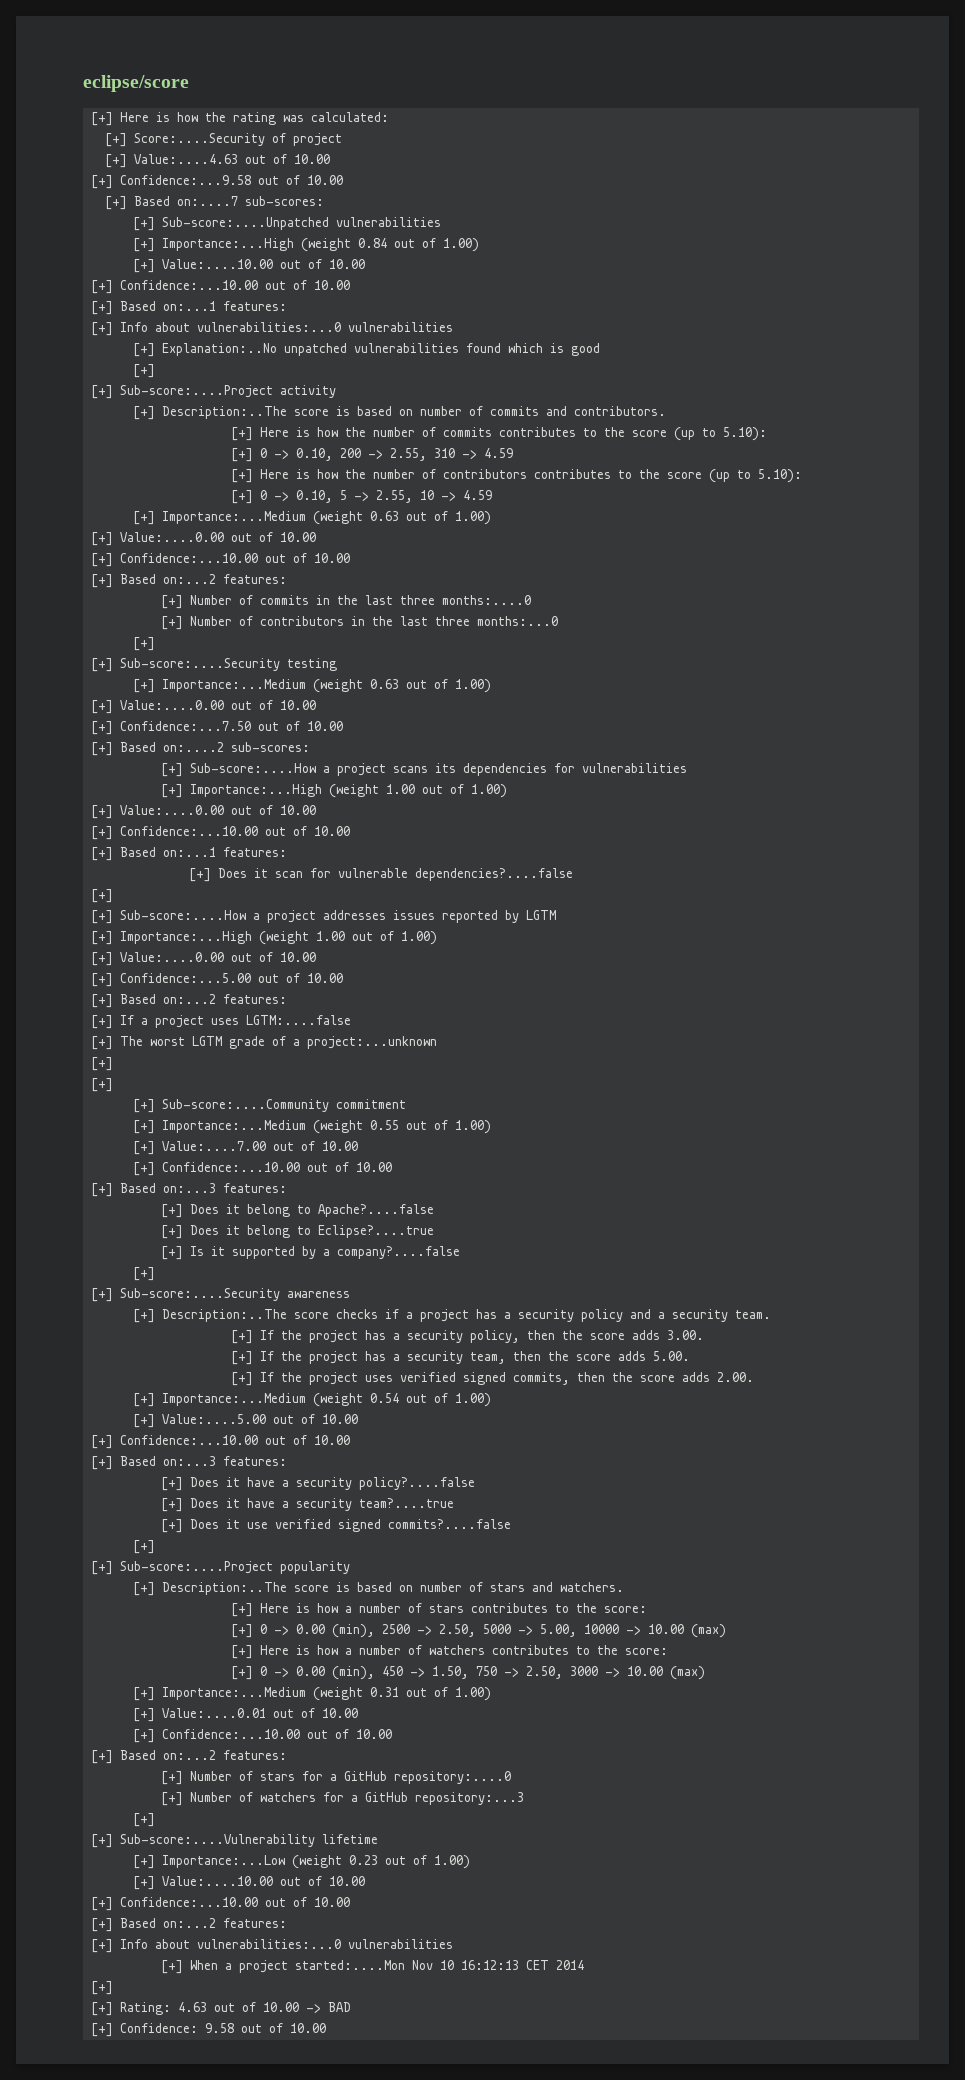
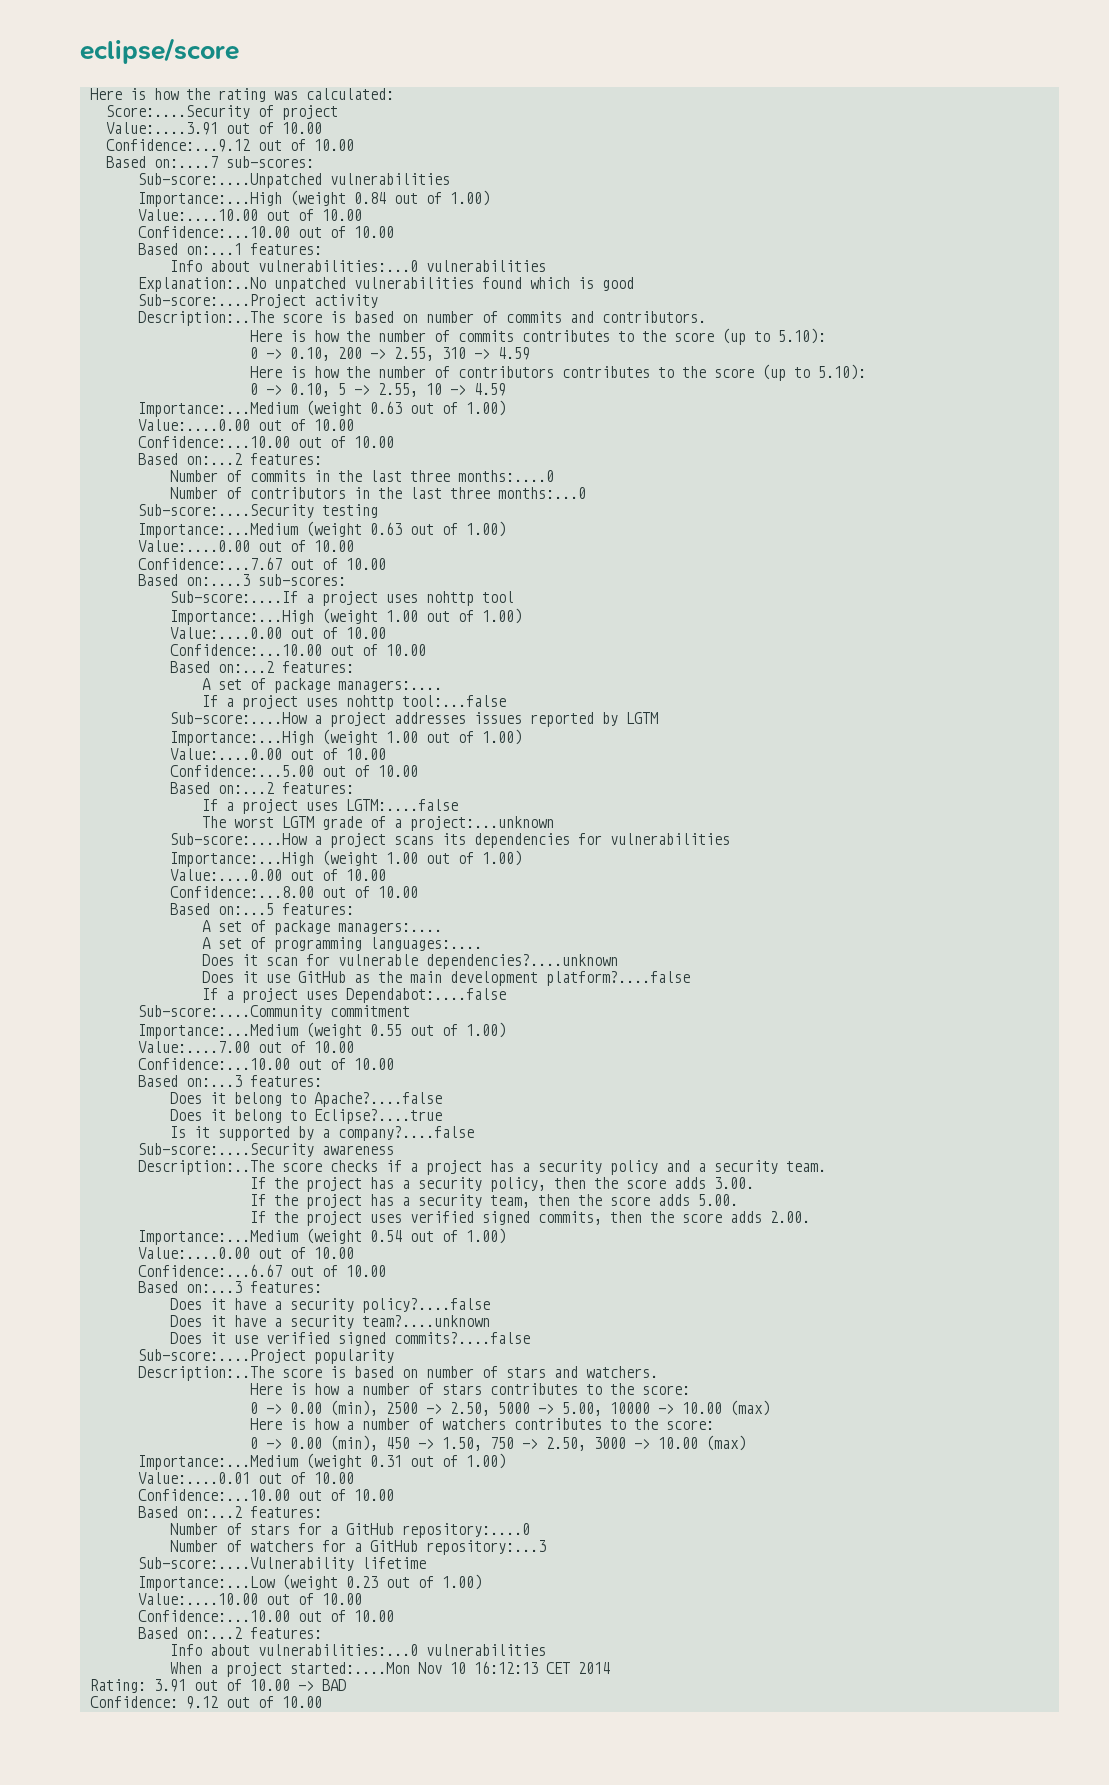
- [+] Here is how the rating was calculated:
+ Here is how the rating was calculated:
- [+] Score:....Security of project
+ Score:....Security of project
- [+] Value:....4.63 out of 10.00
- [+] Confidence:...9.58 out of 10.00
- [+] Based on:....7 sub-scores:
+ Value:....3.91 out of 10.00
+ Confidence:...9.12 out of 10.00
+ Based on:....7 sub-scores:
- [+] Sub-score:....Unpatched vulnerabilities
+ Sub-score:....Unpatched vulnerabilities
- [+] Importance:...High (weight 0.84 out of 1.00)
- [+] Value:....10.00 out of 10.00
- [+] Confidence:...10.00 out of 10.00
- [+] Based on:...1 features:
- [+] Info about vulnerabilities:...0 vulnerabilities
- [+] Explanation:..No unpatched vulnerabilities found which is good
- [+]
- [+] Sub-score:....Project activity
+ Importance:...High (weight 0.84 out of 1.00)
+ Value:....10.00 out of 10.00
+ Confidence:...10.00 out of 10.00
+ Based on:...1 features:
+ Info about vulnerabilities:...0 vulnerabilities
+ Explanation:..No unpatched vulnerabilities found which is good
+ Sub-score:....Project activity
- [+] Description:..The score is based on number of commits and contributors.
+ Description:..The score is based on number of commits and contributors.
- [+] Here is how the number of commits contributes to the score (up to 5.10):
+ Here is how the number of commits contributes to the score (up to 5.10):
- [+] 0 -> 0.10, 200 -> 2.55, 310 -> 4.59
+ 0 -> 0.10, 200 -> 2.55, 310 -> 4.59
- [+] Here is how the number of contributors contributes to the score (up to 5.10):
+ Here is how the number of contributors contributes to the score (up to 5.10):
- [+] 0 -> 0.10, 5 -> 2.55, 10 -> 4.59
- [+] Importance:...Medium (weight 0.63 out of 1.00)
- [+] Value:....0.00 out of 10.00
- [+] Confidence:...10.00 out of 10.00
- [+] Based on:...2 features:
- [+] Number of commits in the last three months:....0
+ 0 -> 0.10, 5 -> 2.55, 10 -> 4.59
+ Importance:...Medium (weight 0.63 out of 1.00)
+ Value:....0.00 out of 10.00
+ Confidence:...10.00 out of 10.00
+ Based on:...2 features:
+ Number of commits in the last three months:....0
- [+] Number of contributors in the last three months:...0
- [+]
- [+] Sub-score:....Security testing
- [+] Importance:...Medium (weight 0.63 out of 1.00)
- [+] Value:....0.00 out of 10.00
- [+] Confidence:...7.50 out of 10.00
- [+] Based on:....2 sub-scores:
- [+] Sub-score:....How a project scans its dependencies for vulnerabilities
- [+] Importance:...High (weight 1.00 out of 1.00)
- [+] Value:....0.00 out of 10.00
- [+] Confidence:...10.00 out of 10.00
- [+] Based on:...1 features:
- [+] Does it scan for vulnerable dependencies?....false
- [+]
- [+] Sub-score:....How a project addresses issues reported by LGTM
- [+] Importance:...High (weight 1.00 out of 1.00)
- [+] Value:....0.00 out of 10.00
- [+] Confidence:...5.00 out of 10.00
- [+] Based on:...2 features:
- [+] If a project uses LGTM:....false
- [+] The worst LGTM grade of a project:...unknown
- [+]
- [+]
- [+] Sub-score:....Community commitment
+ Number of contributors in the last three months:...0
+ Sub-score:....Security testing
+ Importance:...Medium (weight 0.63 out of 1.00)
+ Value:....0.00 out of 10.00
+ Confidence:...7.67 out of 10.00
+ Based on:....3 sub-scores:
+ Sub-score:....If a project uses nohttp tool
+ Importance:...High (weight 1.00 out of 1.00)
+ Value:....0.00 out of 10.00
+ Confidence:...10.00 out of 10.00
+ Based on:...2 features:
+ A set of package managers:....
+ If a project uses nohttp tool:...false
+ Sub-score:....How a project addresses issues reported by LGTM
+ Importance:...High (weight 1.00 out of 1.00)
+ Value:....0.00 out of 10.00
+ Confidence:...5.00 out of 10.00
+ Based on:...2 features:
+ If a project uses LGTM:....false
+ The worst LGTM grade of a project:...unknown
+ Sub-score:....How a project scans its dependencies for vulnerabilities
+ Importance:...High (weight 1.00 out of 1.00)
+ Value:....0.00 out of 10.00
+ Confidence:...8.00 out of 10.00
+ Based on:...5 features:
+ A set of package managers:....
+ A set of programming languages:....
+ Does it scan for vulnerable dependencies?....unknown
+ Does it use GitHub as the main development platform?....false
+ If a project uses Dependabot:....false
+ Sub-score:....Community commitment
- [+] Importance:...Medium (weight 0.55 out of 1.00)
+ Importance:...Medium (weight 0.55 out of 1.00)
- [+] Value:....7.00 out of 10.00
- [+] Confidence:...10.00 out of 10.00
- [+] Based on:...3 features:
- [+] Does it belong to Apache?....false
+ Value:....7.00 out of 10.00
+ Confidence:...10.00 out of 10.00
+ Based on:...3 features:
+ Does it belong to Apache?....false
- [+] Does it belong to Eclipse?....true
+ Does it belong to Eclipse?....true
- [+] Is it supported by a company?....false
- [+]
- [+] Sub-score:....Security awareness
+ Is it supported by a company?....false
+ Sub-score:....Security awareness
- [+] Description:..The score checks if a project has a security policy and a security team.
+ Description:..The score checks if a project has a security policy and a security team.
- [+] If the project has a security policy, then the score adds 3.00.
+ If the project has a security policy, then the score adds 3.00.
- [+] If the project has a security team, then the score adds 5.00.
+ If the project has a security team, then the score adds 5.00.
- [+] If the project uses verified signed commits, then the score adds 2.00.
+ If the project uses verified signed commits, then the score adds 2.00.
- [+] Importance:...Medium (weight 0.54 out of 1.00)
- [+] Value:....5.00 out of 10.00
- [+] Confidence:...10.00 out of 10.00
- [+] Based on:...3 features:
- [+] Does it have a security policy?....false
+ Importance:...Medium (weight 0.54 out of 1.00)
+ Value:....0.00 out of 10.00
+ Confidence:...6.67 out of 10.00
+ Based on:...3 features:
+ Does it have a security policy?....false
- [+] Does it have a security team?....true
- [+] Does it use verified signed commits?....false
- [+]
- [+] Sub-score:....Project popularity
+ Does it have a security team?....unknown
+ Does it use verified signed commits?....false
+ Sub-score:....Project popularity
- [+] Description:..The score is based on number of stars and watchers.
+ Description:..The score is based on number of stars and watchers.
- [+] Here is how a number of stars contributes to the score:
+ Here is how a number of stars contributes to the score:
- [+] 0 -> 0.00 (min), 2500 -> 2.50, 5000 -> 5.00, 10000 -> 10.00 (max)
+ 0 -> 0.00 (min), 2500 -> 2.50, 5000 -> 5.00, 10000 -> 10.00 (max)
- [+] Here is how a number of watchers contributes to the score:
+ Here is how a number of watchers contributes to the score:
- [+] 0 -> 0.00 (min), 450 -> 1.50, 750 -> 2.50, 3000 -> 10.00 (max)
+ 0 -> 0.00 (min), 450 -> 1.50, 750 -> 2.50, 3000 -> 10.00 (max)
- [+] Importance:...Medium (weight 0.31 out of 1.00)
+ Importance:...Medium (weight 0.31 out of 1.00)
- [+] Value:....0.01 out of 10.00
- [+] Confidence:...10.00 out of 10.00
- [+] Based on:...2 features:
- [+] Number of stars for a GitHub repository:....0
+ Value:....0.01 out of 10.00
+ Confidence:...10.00 out of 10.00
+ Based on:...2 features:
+ Number of stars for a GitHub repository:....0
- [+] Number of watchers for a GitHub repository:...3
- [+]
- [+] Sub-score:....Vulnerability lifetime
+ Number of watchers for a GitHub repository:...3
+ Sub-score:....Vulnerability lifetime
- [+] Importance:...Low (weight 0.23 out of 1.00)
- [+] Value:....10.00 out of 10.00
- [+] Confidence:...10.00 out of 10.00
- [+] Based on:...2 features:
- [+] Info about vulnerabilities:...0 vulnerabilities
- [+] When a project started:....Mon Nov 10 16:12:13 CET 2014
- [+]
- [+] Rating: 4.63 out of 10.00 -> BAD
+ Importance:...Low (weight 0.23 out of 1.00)
+ Value:....10.00 out of 10.00
+ Confidence:...10.00 out of 10.00
+ Based on:...2 features:
+ Info about vulnerabilities:...0 vulnerabilities
+ When a project started:....Mon Nov 10 16:12:13 CET 2014
+ Rating: 3.91 out of 10.00 -> BAD
- [+] Confidence: 9.58 out of 10.00
+ Confidence: 9.12 out of 10.00

